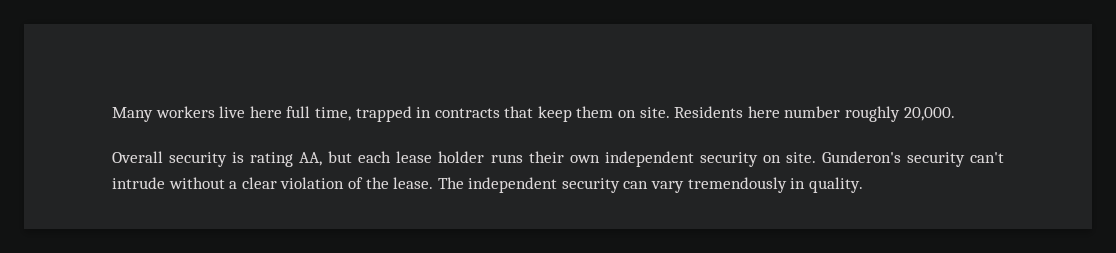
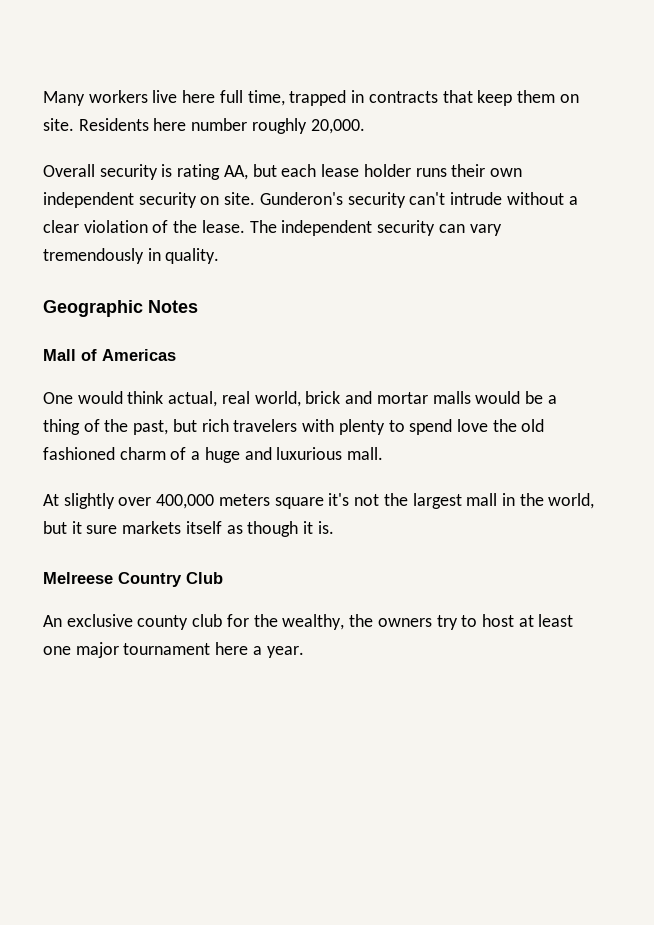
+ Geographic Notes
+ Mall of Americas
+ One would think actual, real world, brick and mortar malls would be a thing of the past, but rich travelers with plenty to spend love the old fashioned charm of a huge and luxurious mall.
+ At slightly over 400,000 meters square it's not the largest mall in the world, but it sure markets itself as though it is.
+ Melreese Country Club
+ An exclusive county club for the wealthy, the owners try to host at least one major tournament here a year.

